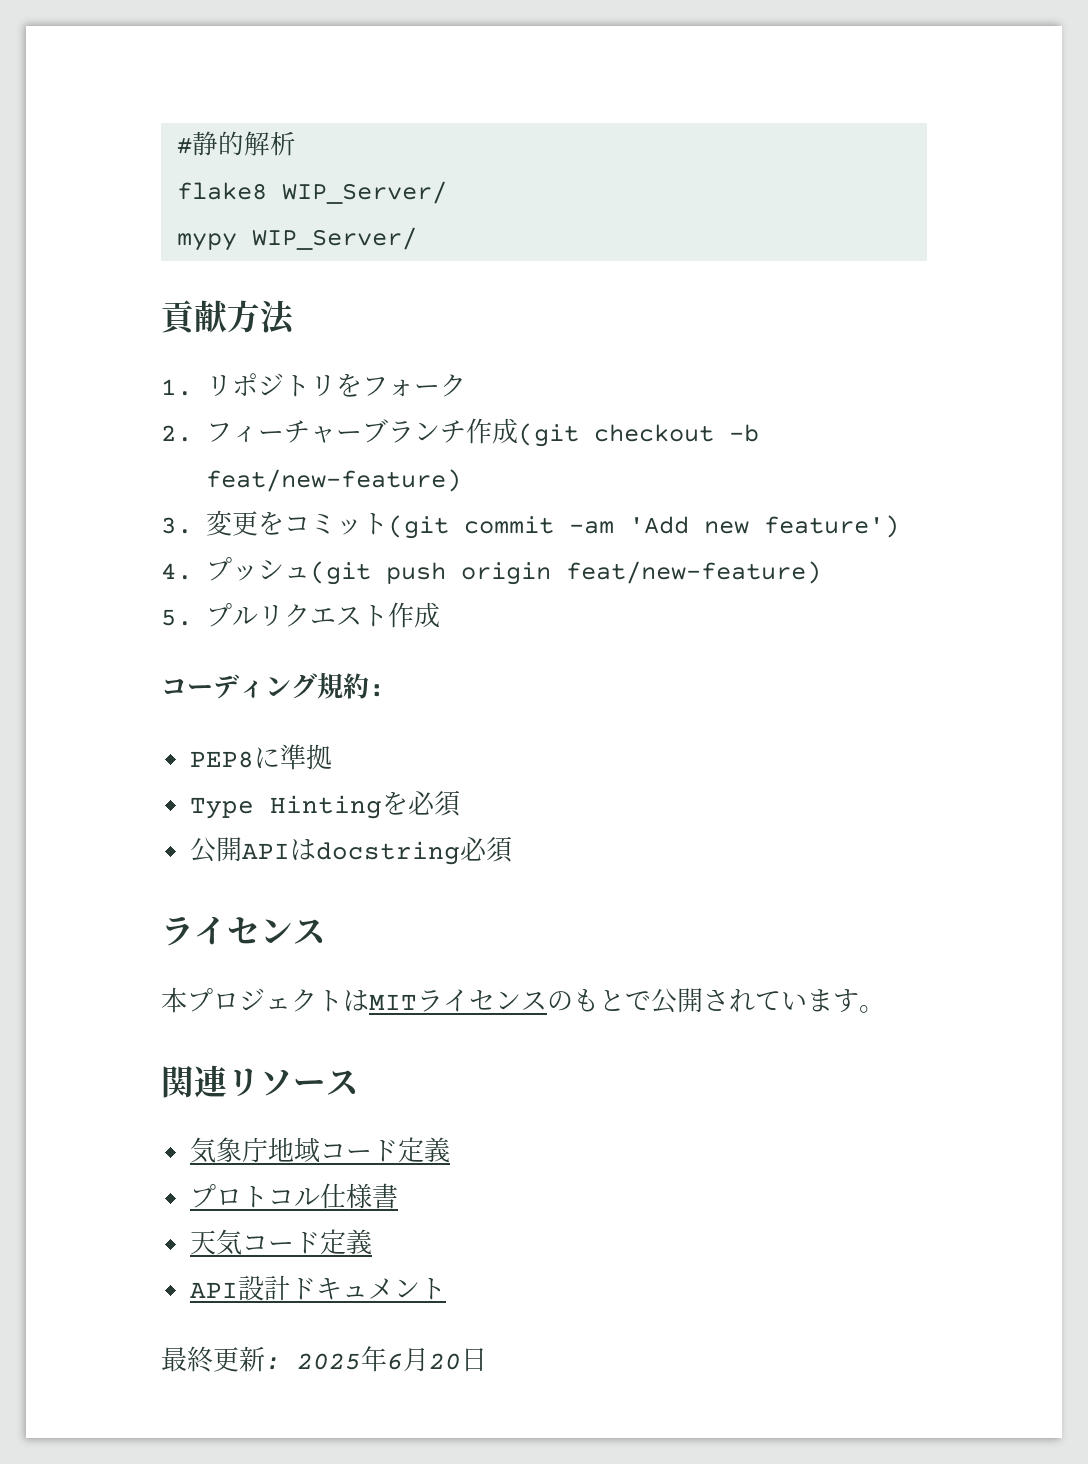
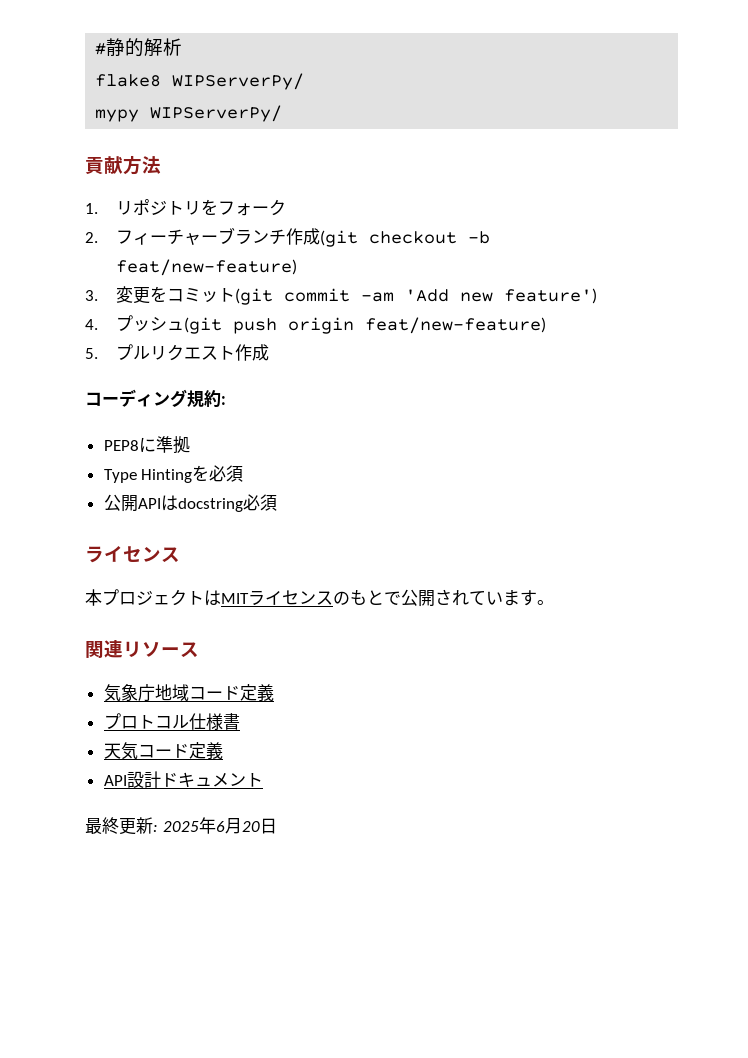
- flake8 WIP_Server/
+ flake8 WIPServerPy/
- mypy WIP_Server/
+ mypy WIPServerPy/

